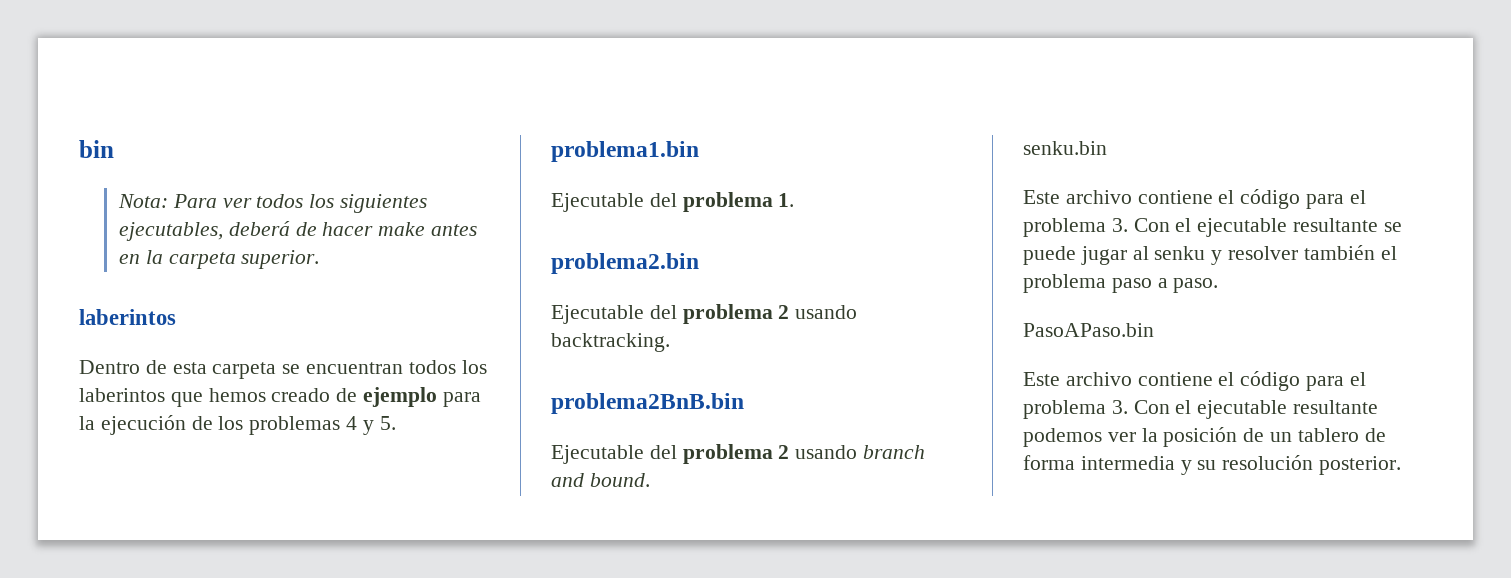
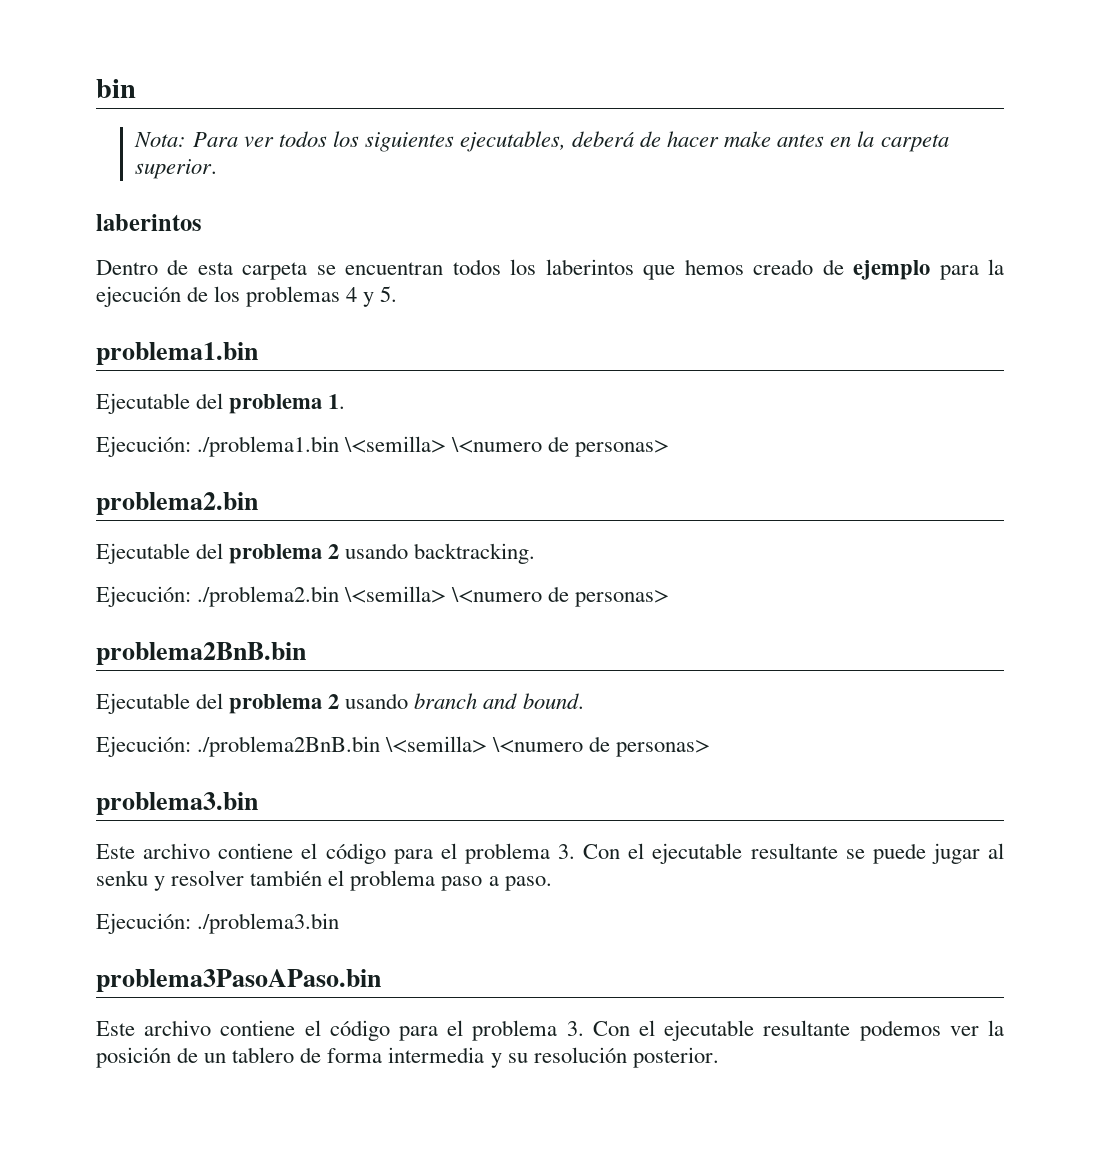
+ Ejecución: ./problema1.bin \<semilla> \<numero de personas>
+ Ejecución: ./problema2.bin \<semilla> \<numero de personas>
- senku.bin
+ Ejecución: ./problema2BnB.bin \<semilla> \<numero de personas>
+ problema3.bin
- PasoAPaso.bin
+ Ejecución: ./problema3.bin
+ problema3PasoAPaso.bin

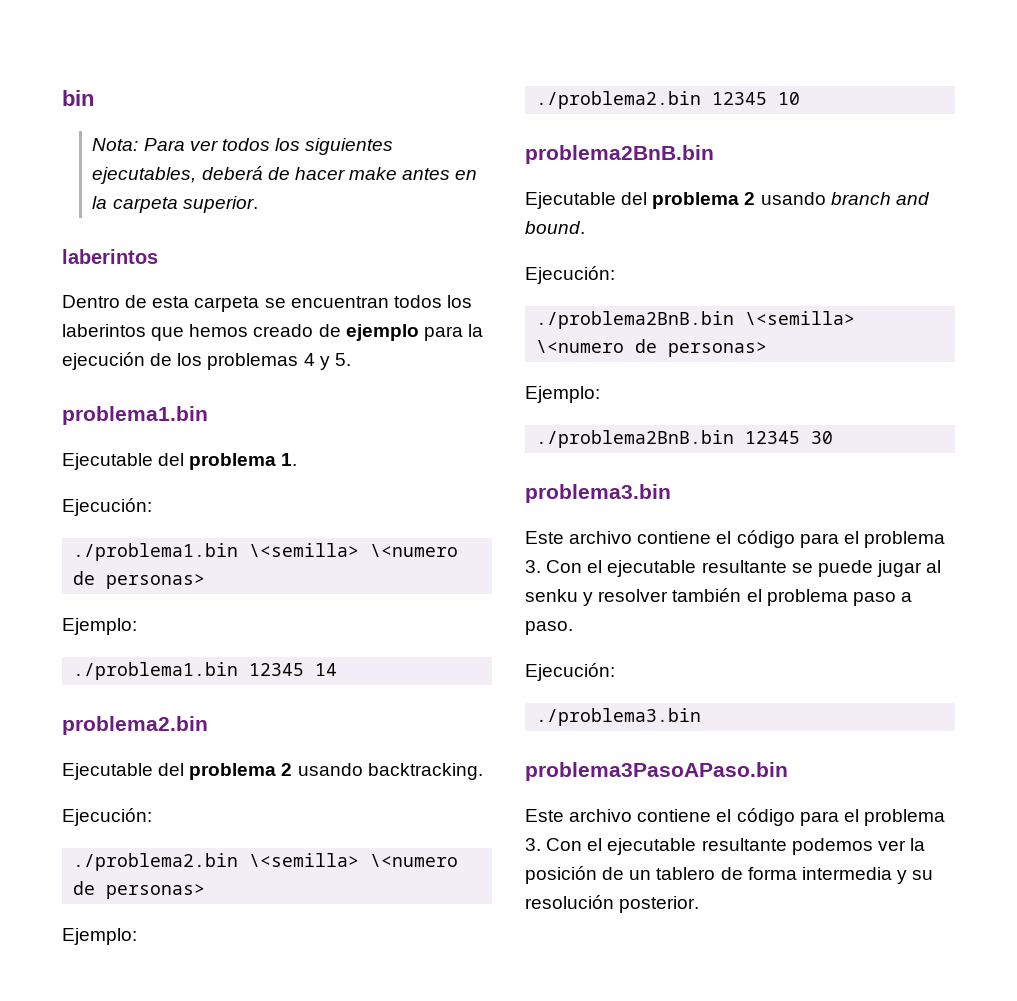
  Ejecutable del problema 1.
- Ejecución: ./problema1.bin \<semilla> \<numero de personas>
+ Ejecución:
+ ./problema1.bin \<semilla> \<numero de personas>
+ Ejemplo:
+ ./problema1.bin 12345 14
  Ejecutable del problema 2 usando backtracking.
- Ejecución: ./problema2.bin \<semilla> \<numero de personas>
+ Ejecución:
+ ./problema2.bin \<semilla> \<numero de personas>
+ Ejemplo:
+ ./problema2.bin 12345 10
  Ejecutable del problema 2 usando branch and bound.
- Ejecución: ./problema2BnB.bin \<semilla> \<numero de personas>
+ Ejecución:
+ ./problema2BnB.bin \<semilla> \<numero de personas>
+ Ejemplo:
+ ./problema2BnB.bin 12345 30
  Este archivo contiene el código para el problema 3. Con el ejecutable resultante se puede jugar al senku y resolver también el problema paso a paso.
- Ejecución: ./problema3.bin
+ Ejecución:
+ ./problema3.bin

